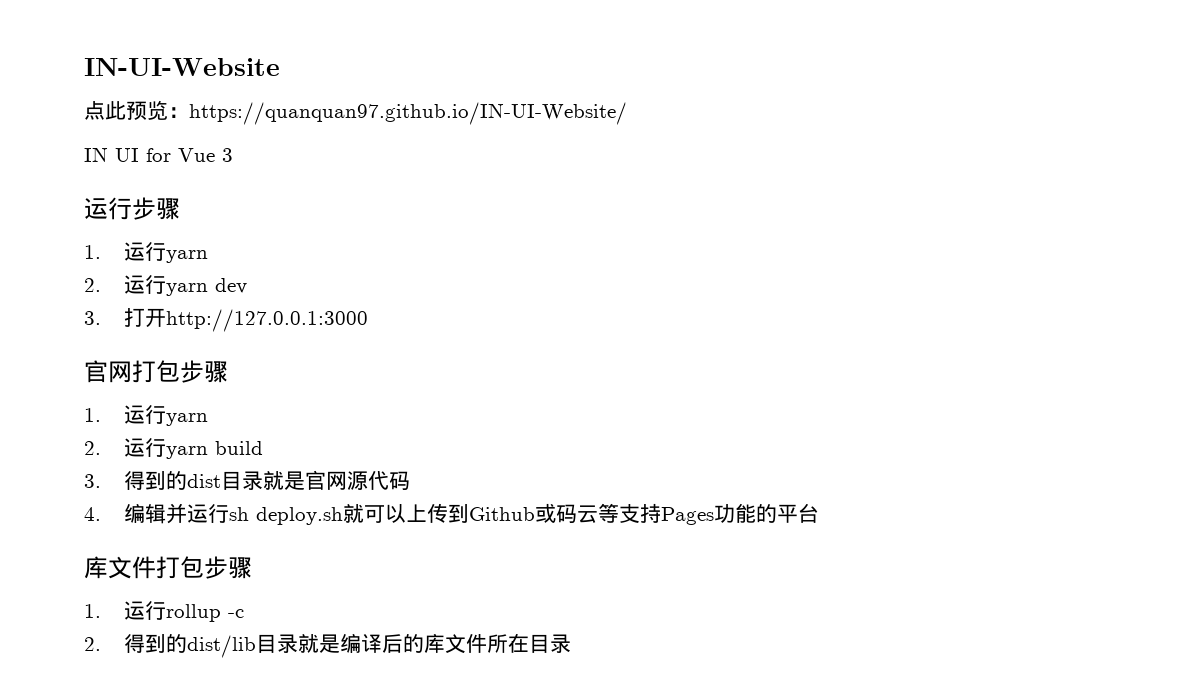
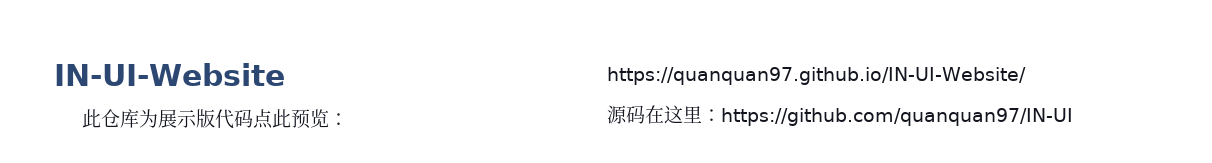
- 点此预览：https://quanquan97.github.io/IN-UI-Website/
+ 此仓库为展示版代码点此预览：https://quanquan97.github.io/IN-UI-Website/
- IN UI for Vue 3
- 运行步骤
- 1.运行yarn
- 2.运行yarn dev
- 3.打开http://127.0.0.1:3000
- 官网打包步骤
- 1.运行yarn
- 2.运行yarn build
- 3.得到的dist目录就是官网源代码
- 4.编辑并运行sh deploy.sh就可以上传到Github或码云等支持Pages功能的平台
- 库文件打包步骤
- 1.运行rollup -c
- 2.得到的dist/lib目录就是编译后的库文件所在目录
+ 源码在这里：https://github.com/quanquan97/IN-UI

